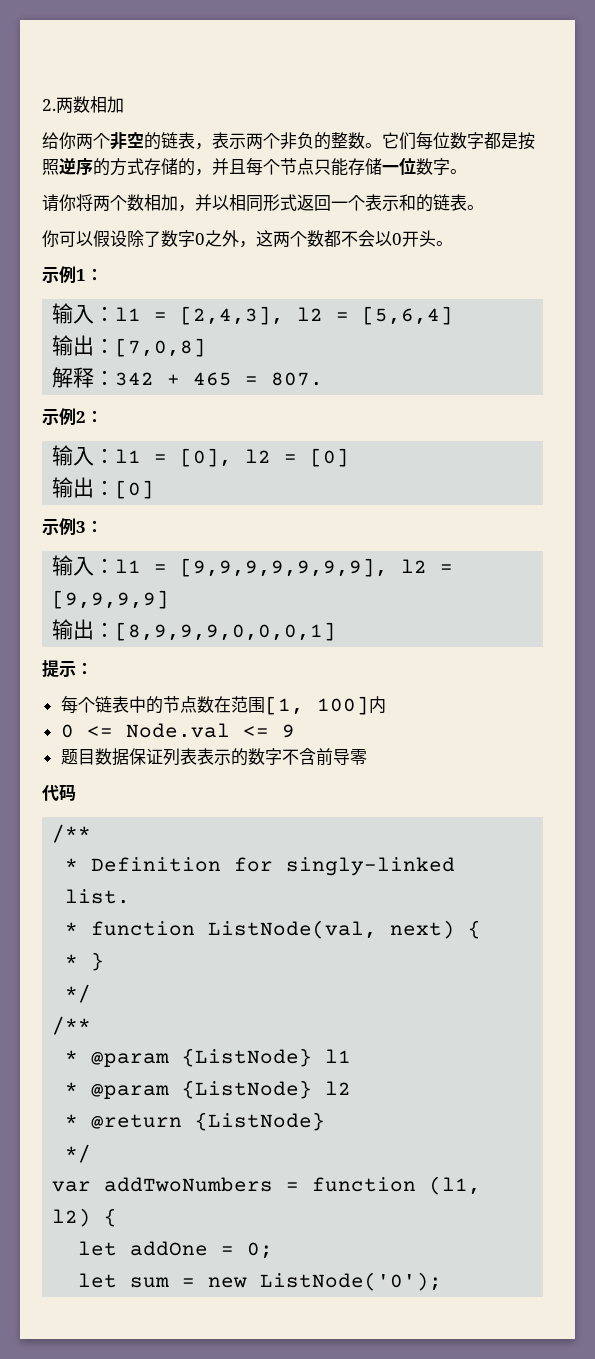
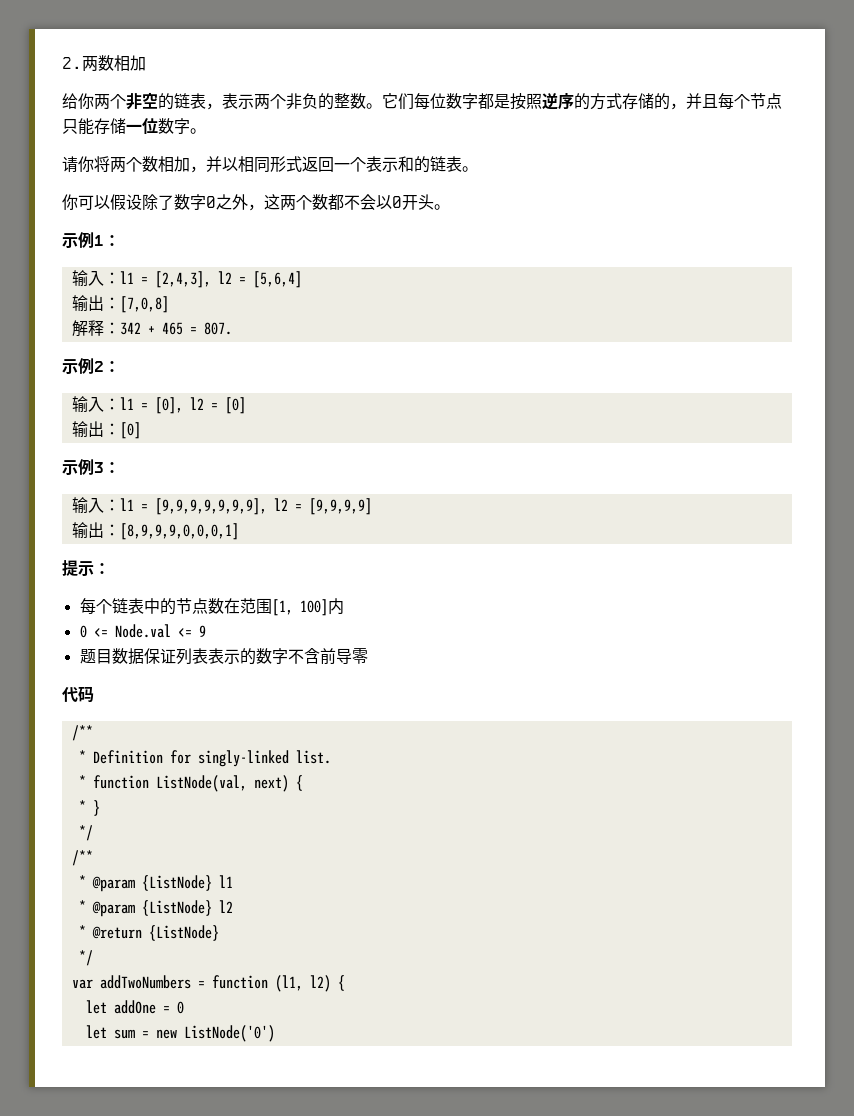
- let addOne = 0;
+ let addOne = 0
- let sum = new ListNode('0');
+ let sum = new ListNode('0')

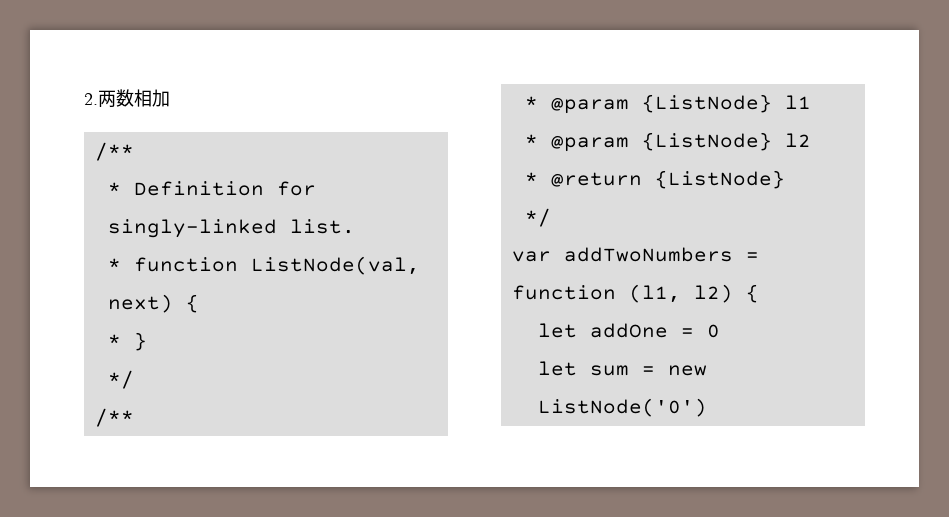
- 给你两个非空的链表，表示两个非负的整数。它们每位数字都是按照逆序的方式存储的，并且每个节点只能存储一位数字。
- 请你将两个数相加，并以相同形式返回一个表示和的链表。
- 你可以假设除了数字0之外，这两个数都不会以0开头。
- 示例1：
- 输入：l1 = [2,4,3], l2 = [5,6,4]
- 输出：[7,0,8]
- 解释：342 + 465 = 807.
- 示例2：
- 输入：l1 = [0], l2 = [0]
- 输出：[0]
- 示例3：
- 输入：l1 = [9,9,9,9,9,9,9], l2 = [9,9,9,9]
- 输出：[8,9,9,9,0,0,0,1]
- 提示：
- 每个链表中的节点数在范围[1, 100]内
- 0 <= Node.val <= 9
- 题目数据保证列表表示的数字不含前导零
- 代码

